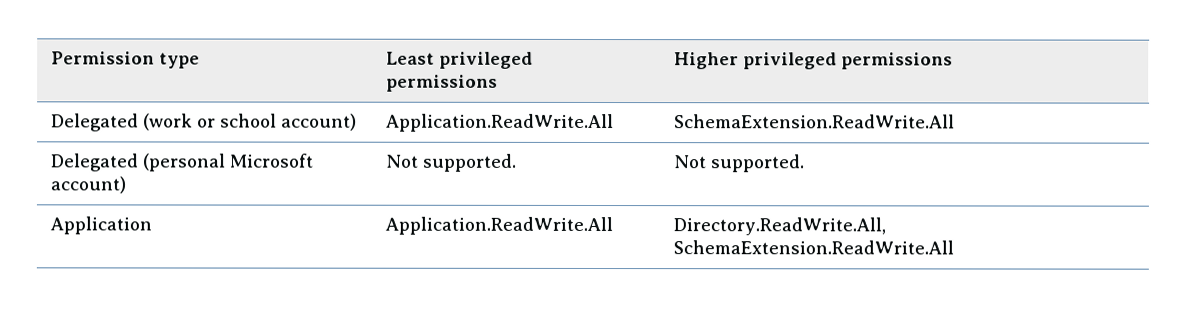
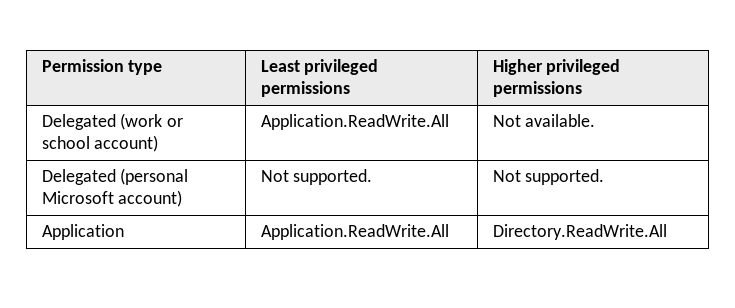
- Delegated (work or school account) | Application.ReadWrite.All | SchemaExtension.ReadWrite.All
+ Delegated (work or school account) | Application.ReadWrite.All | Not available.
- Application | Application.ReadWrite.All | Directory.ReadWrite.All, SchemaExtension.ReadWrite.All
+ Application | Application.ReadWrite.All | Directory.ReadWrite.All

